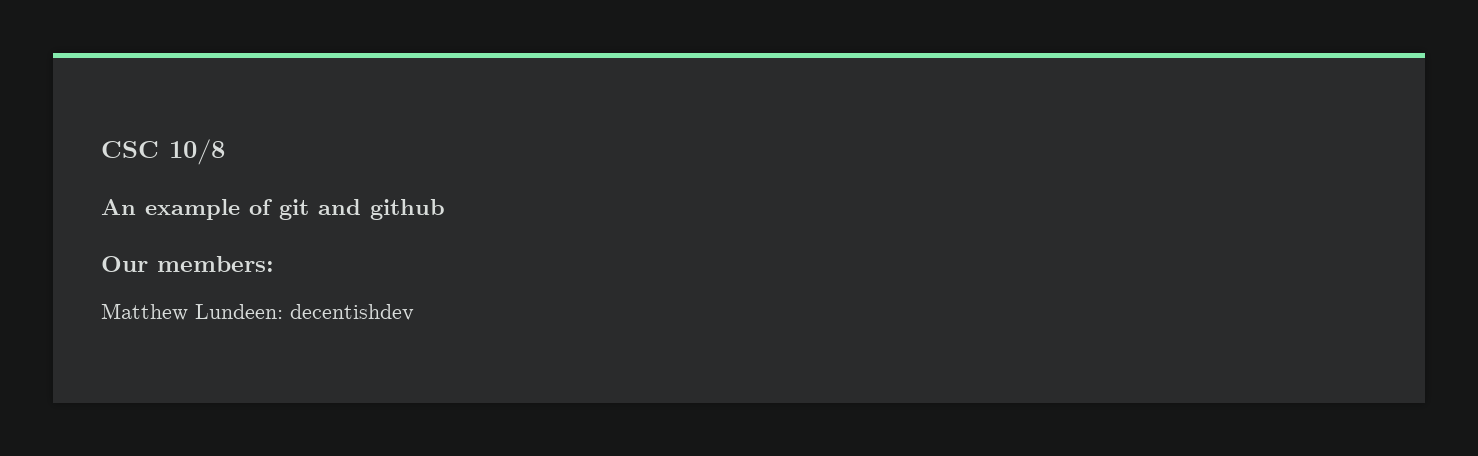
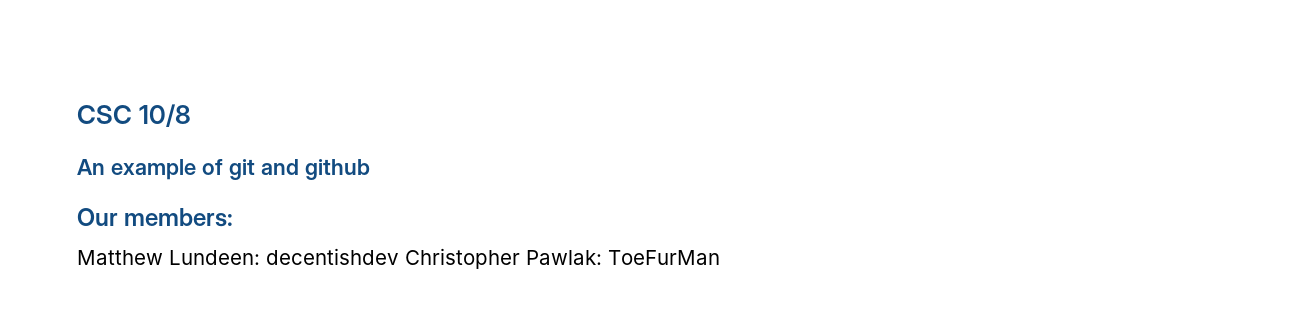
- Matthew Lundeen: decentishdev
+ Matthew Lundeen: decentishdev Christopher Pawlak: ToeFurMan

